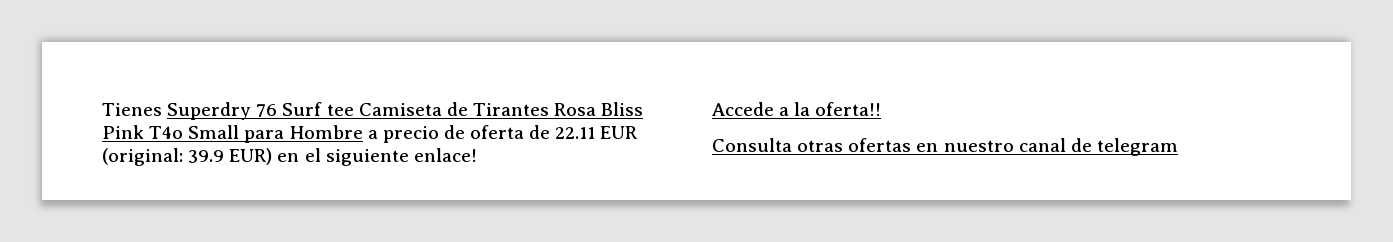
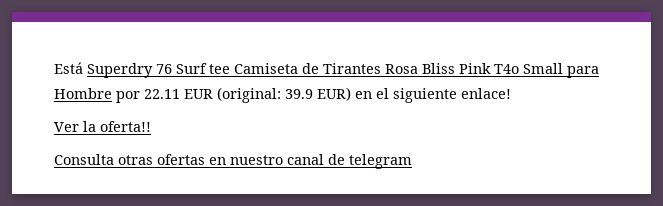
- Tienes Superdry 76 Surf tee Camiseta de Tirantes Rosa Bliss Pink T4o Small para Hombre a precio de oferta de 22.11 EUR (original: 39.9 EUR) en el siguiente enlace!
+ Está Superdry 76 Surf tee Camiseta de Tirantes Rosa Bliss Pink T4o Small para Hombre por 22.11 EUR (original: 39.9 EUR) en el siguiente enlace!
- Accede a la oferta!!
+ Ver la oferta!!

